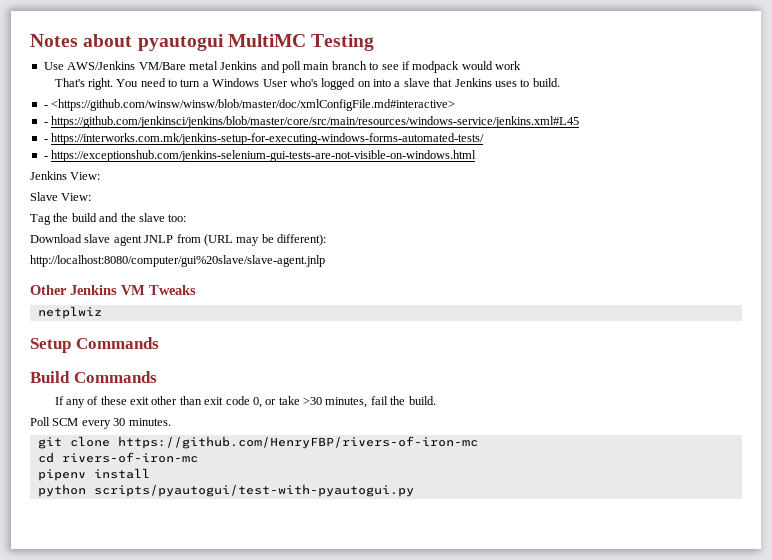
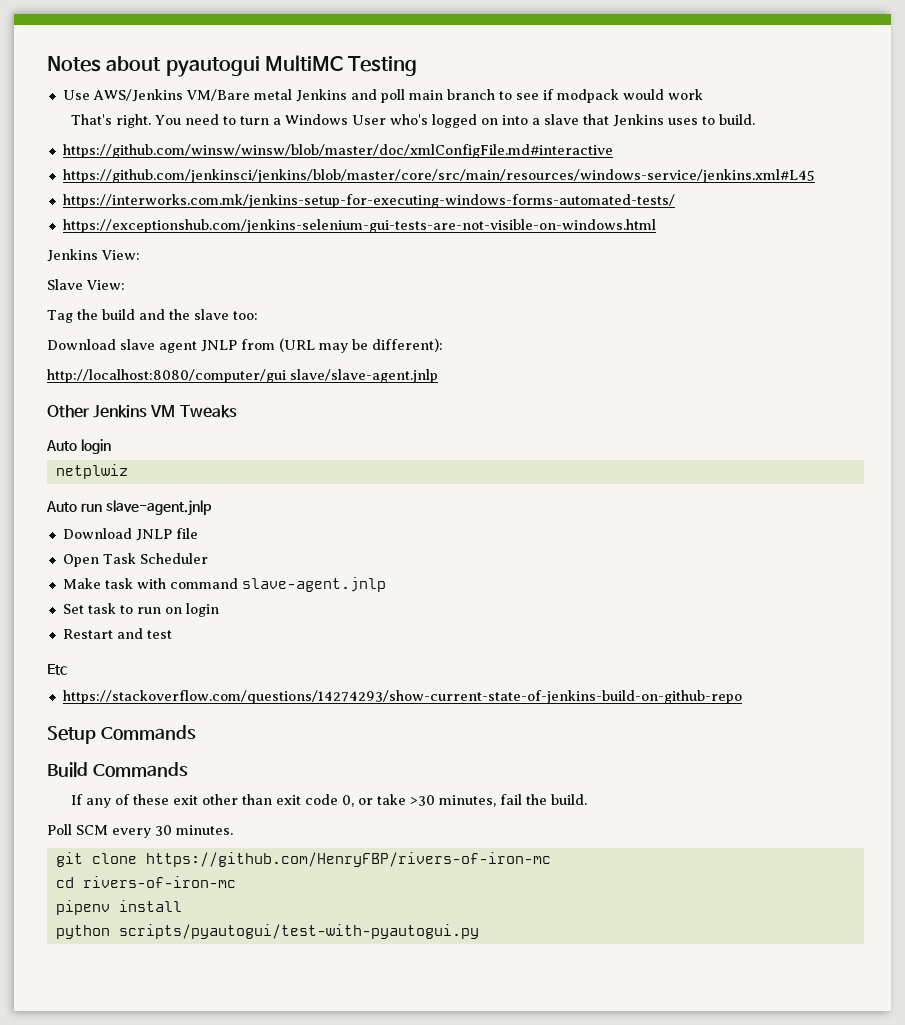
- - <https://github.com/winsw/winsw/blob/master/doc/xmlConfigFile.md#interactive>
- - https://github.com/jenkinsci/jenkins/blob/master/core/src/main/resources/windows-service/jenkins.xml#L45
+ https://github.com/winsw/winsw/blob/master/doc/xmlConfigFile.md#interactive
+ https://github.com/jenkinsci/jenkins/blob/master/core/src/main/resources/windows-service/jenkins.xml#L45
- - https://interworks.com.mk/jenkins-setup-for-executing-windows-forms-automated-tests/
+ https://interworks.com.mk/jenkins-setup-for-executing-windows-forms-automated-tests/
- - https://exceptionshub.com/jenkins-selenium-gui-tests-are-not-visible-on-windows.html
+ https://exceptionshub.com/jenkins-selenium-gui-tests-are-not-visible-on-windows.html
- http://localhost:8080/computer/gui%20slave/slave-agent.jnlp
+ http://localhost:8080/computer/gui slave/slave-agent.jnlp
+ Auto login
+ Auto run slave-agent.jnlp
+ Download JNLP file
+ Open Task Scheduler
+ Make task with command slave-agent.jnlp
+ Set task to run on login
+ Restart and test
+ Etc
+ https://stackoverflow.com/questions/14274293/show-current-state-of-jenkins-build-on-github-repo

